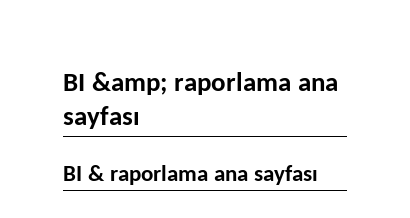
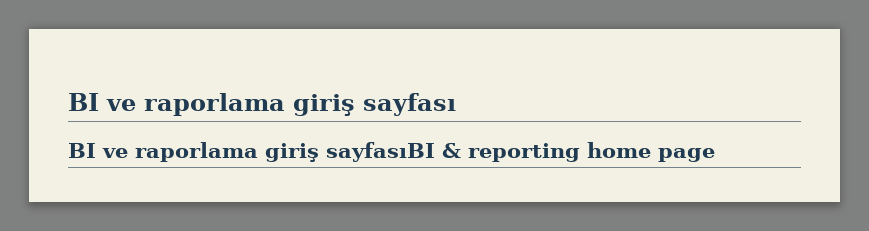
- BI &amp; raporlama ana sayfası
+ BI ve raporlama giriş sayfası
- BI & raporlama ana sayfası
+ BI ve raporlama giriş sayfasıBI & reporting home page

